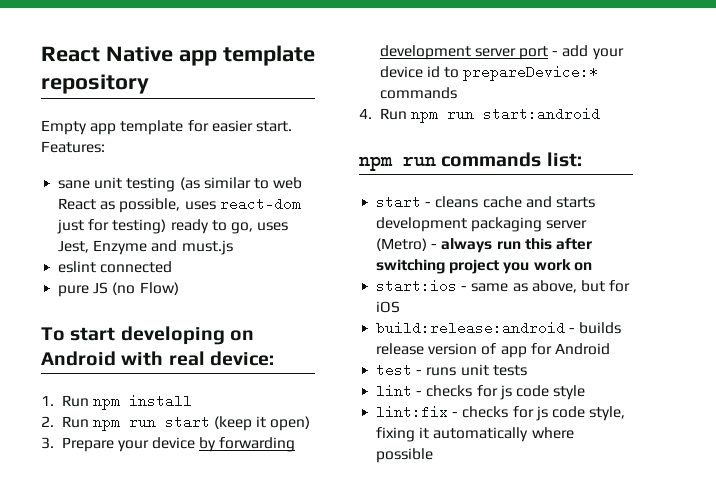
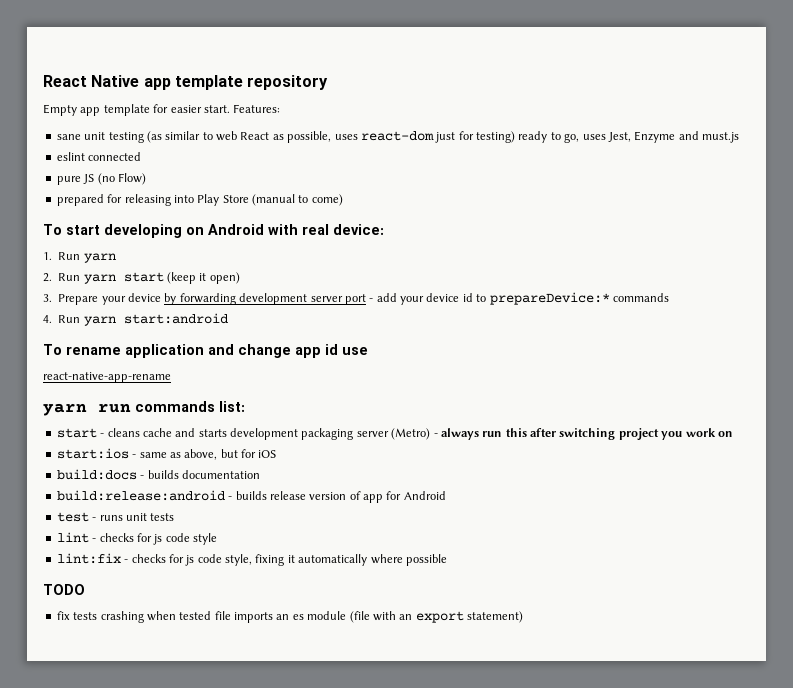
+ prepared for releasing into Play Store (manual to come)
- 1. Run npm install
+ 1. Run yarn
- 2. Run npm run start (keep it open)
+ 2. Run yarn start (keep it open)
- 4. Run npm run start:android
+ 4. Run yarn start:android
- npm run commands list:
+ To rename application and change app id use
+ react-native-app-rename
+ yarn run commands list:
+ build:docs - builds documentation
+ TODO
+ fix tests crashing when tested file imports an es module (file with an export statement)

